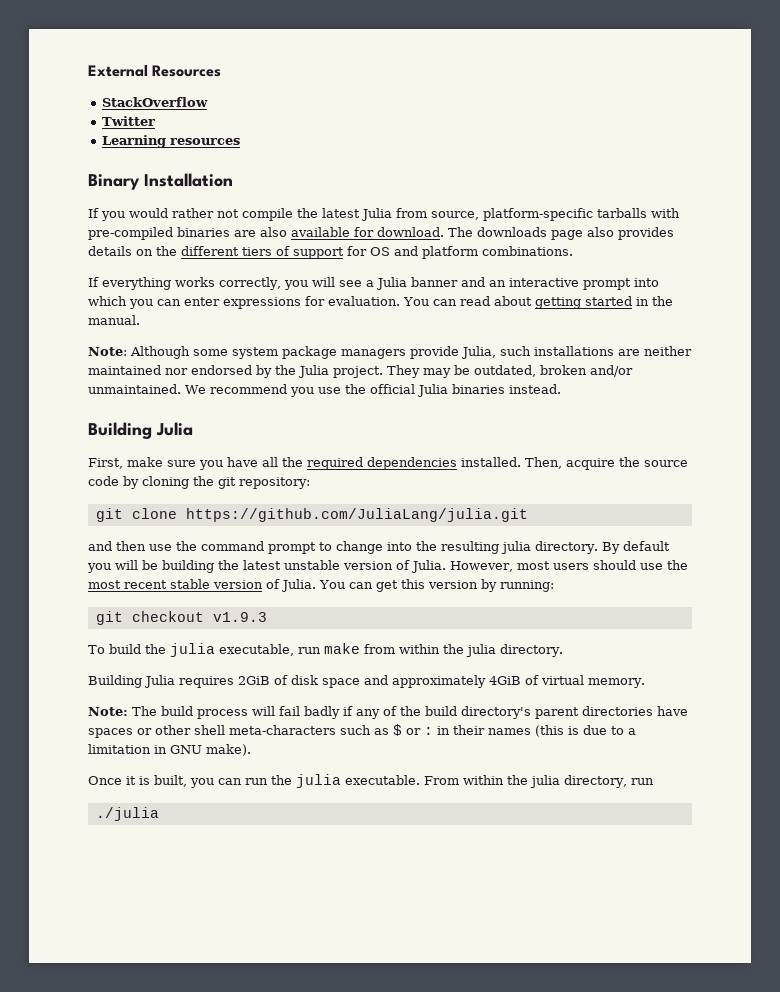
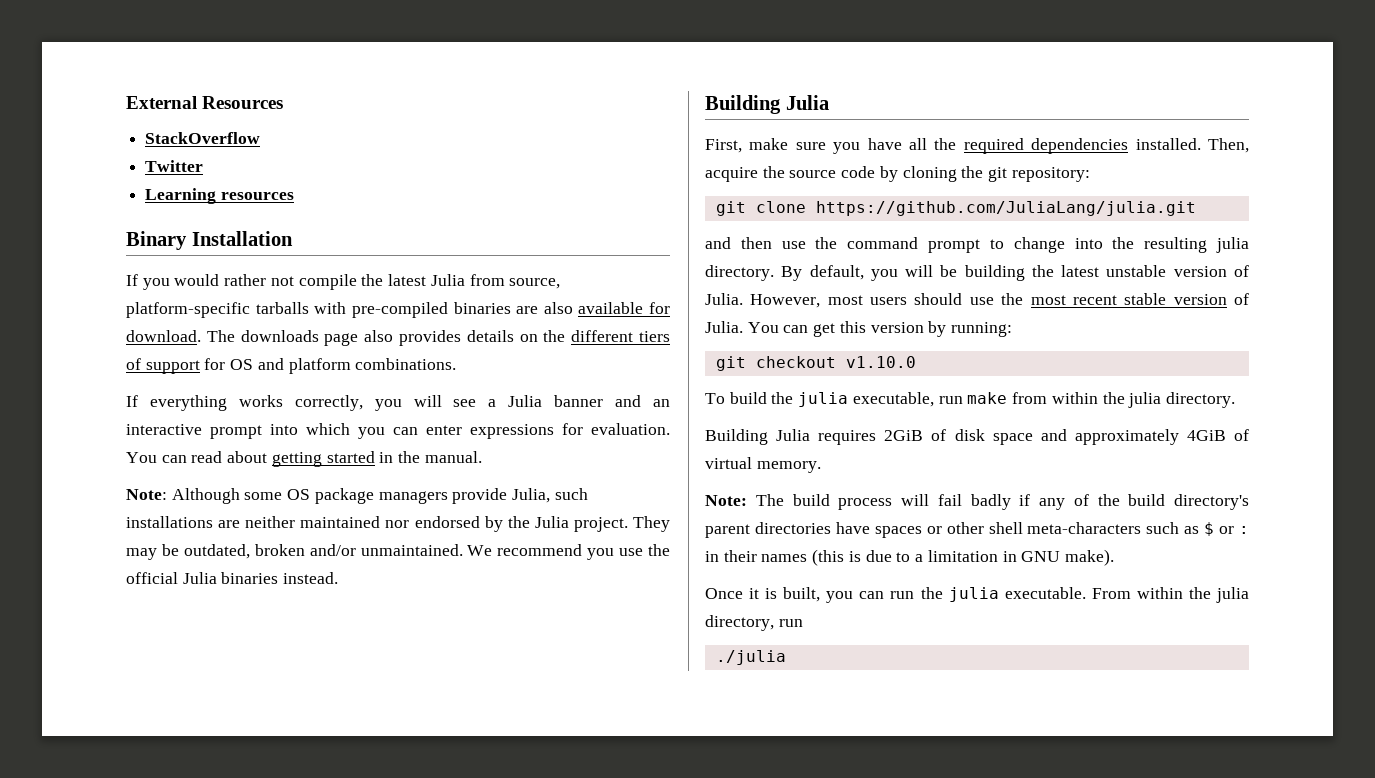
- Note: Although some system package managers provide Julia, such installations are neither maintained nor endorsed by the Julia project.
+ Note: Although some OS package managers provide Julia, such installations are neither maintained nor endorsed by the Julia project.
- By default you will be building the latest unstable version of Julia.
+ By default, you will be building the latest unstable version of Julia.
- git checkout v1.9.3
+ git checkout v1.10.0

